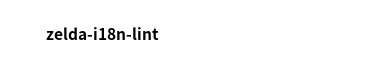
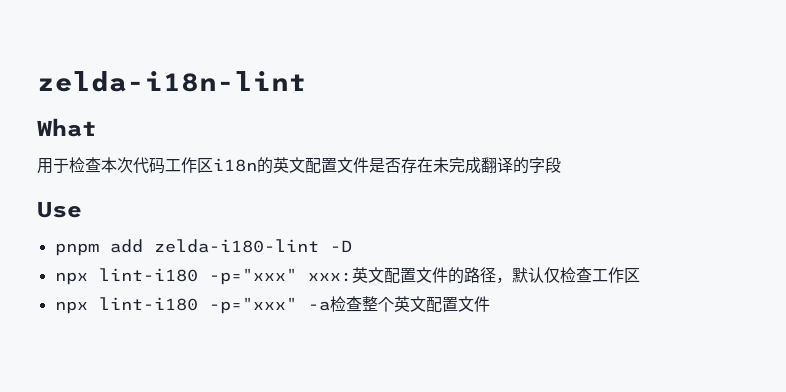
+ What
+ 用于检查本次代码工作区i18n的英文配置文件是否存在未完成翻译的字段
+ Use
+ pnpm add zelda-i180-lint -D
+ npx lint-i180 -p="xxx" xxx:英文配置文件的路径，默认仅检查工作区
+ npx lint-i180 -p="xxx" -a检查整个英文配置文件

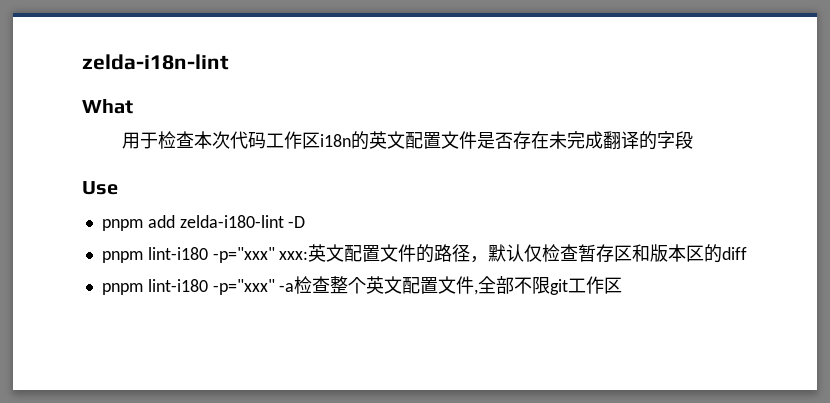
- npx lint-i180 -p="xxx" xxx:英文配置文件的路径，默认仅检查工作区
- npx lint-i180 -p="xxx" -a检查整个英文配置文件
+ pnpm lint-i180 -p="xxx" xxx:英文配置文件的路径，默认仅检查暂存区和版本区的diff
+ pnpm lint-i180 -p="xxx" -a检查整个英文配置文件,全部不限git工作区

